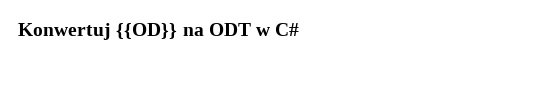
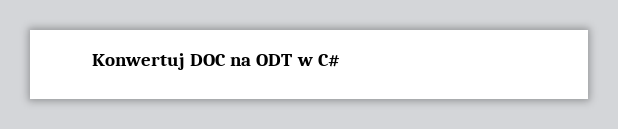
- Konwertuj {{OD}} na ODT w C#
+ Konwertuj DOC na ODT w C#

